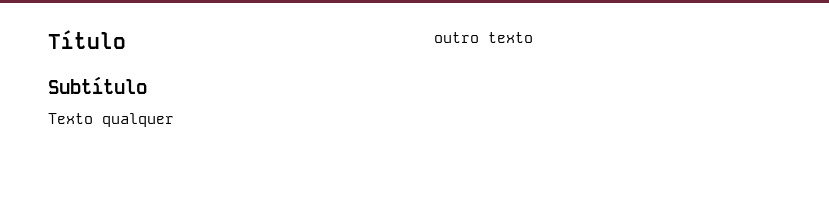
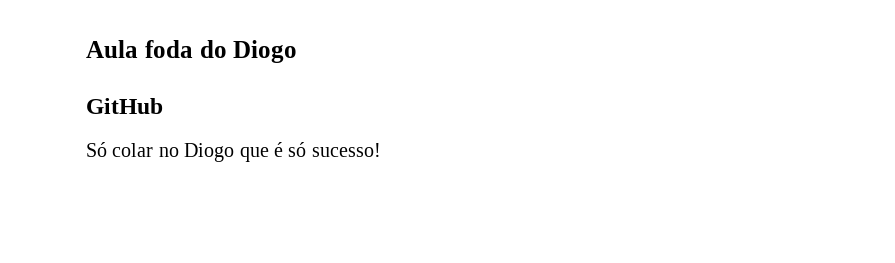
- Título
- Subtítulo
- Texto qualquer
- outro texto
+ Aula foda do Diogo
+ GitHub
+ Só colar no Diogo que é só sucesso!

